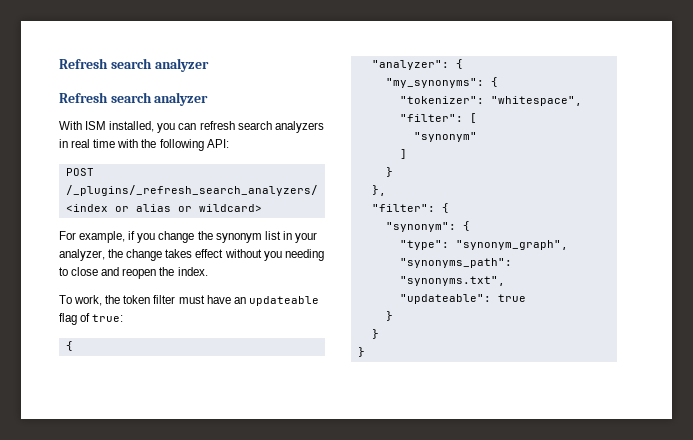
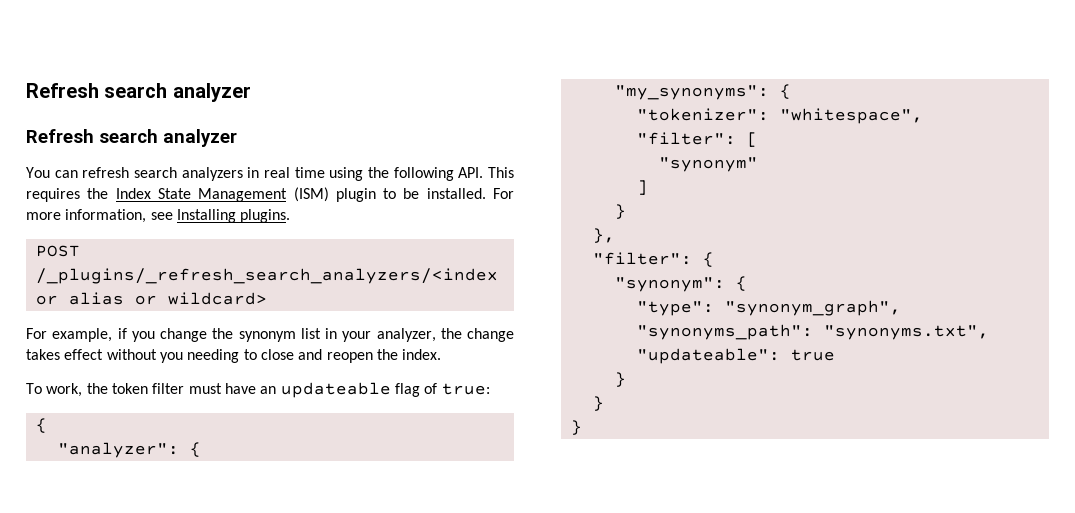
- With ISM installed, you can refresh search analyzers in real time with the following API:
+ You can refresh search analyzers in real time using the following API. This requires the Index State Management (ISM) plugin to be installed. For more information, see Installing plugins.

